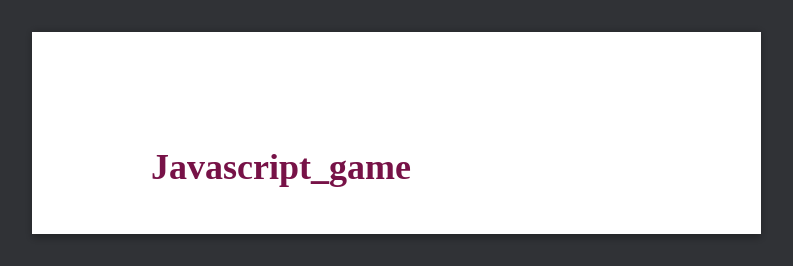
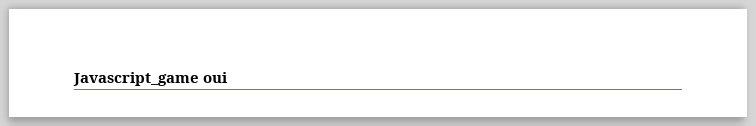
- Javascript_game
+ Javascript_game oui

